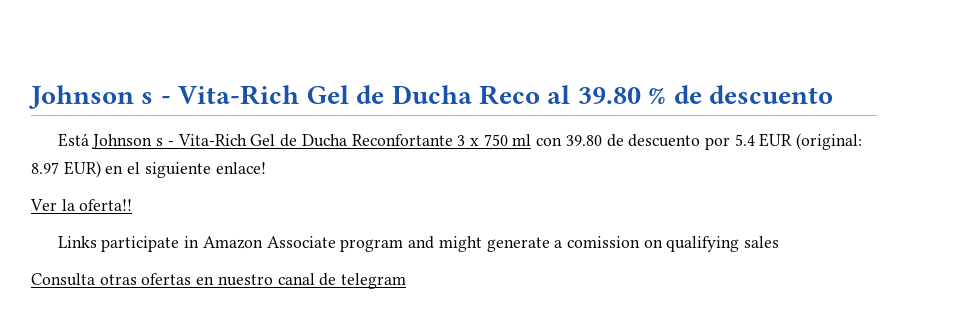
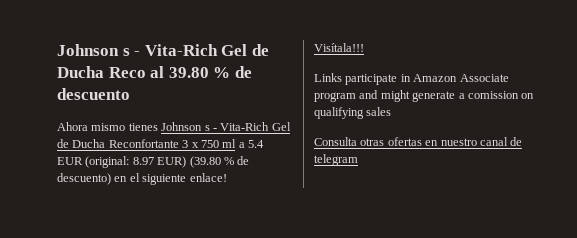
- Está Johnson s - Vita-Rich Gel de Ducha Reconfortante 3 x 750 ml con 39.80 de descuento por 5.4 EUR (original: 8.97 EUR) en el siguiente enlace!
+ Ahora mismo tienes Johnson s - Vita-Rich Gel de Ducha Reconfortante 3 x 750 ml a 5.4 EUR (original: 8.97 EUR) (39.80 % de descuento) en el siguiente enlace!
- Ver la oferta!!
+ Visítala!!!

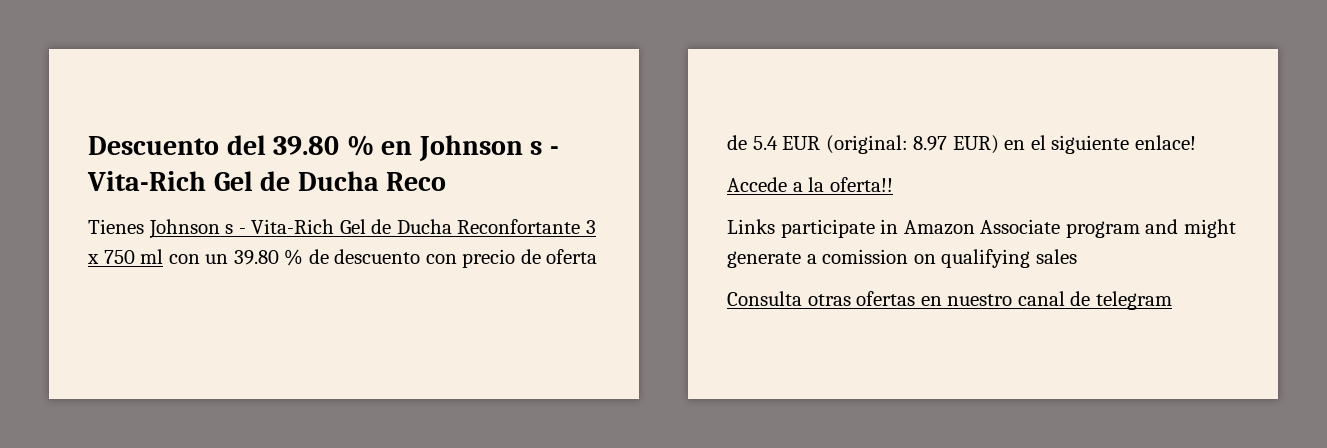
- Johnson s - Vita-Rich Gel de Ducha Reco al 39.80 % de descuento
- Ahora mismo tienes Johnson s - Vita-Rich Gel de Ducha Reconfortante 3 x 750 ml a 5.4 EUR (original: 8.97 EUR) (39.80 % de descuento) en el siguiente enlace!
+ Descuento del 39.80 % en Johnson s - Vita-Rich Gel de Ducha Reco
+ Tienes Johnson s - Vita-Rich Gel de Ducha Reconfortante 3 x 750 ml con un 39.80 % de descuento con precio de oferta de 5.4 EUR (original: 8.97 EUR) en el siguiente enlace!
- Visítala!!!
+ Accede a la oferta!!

